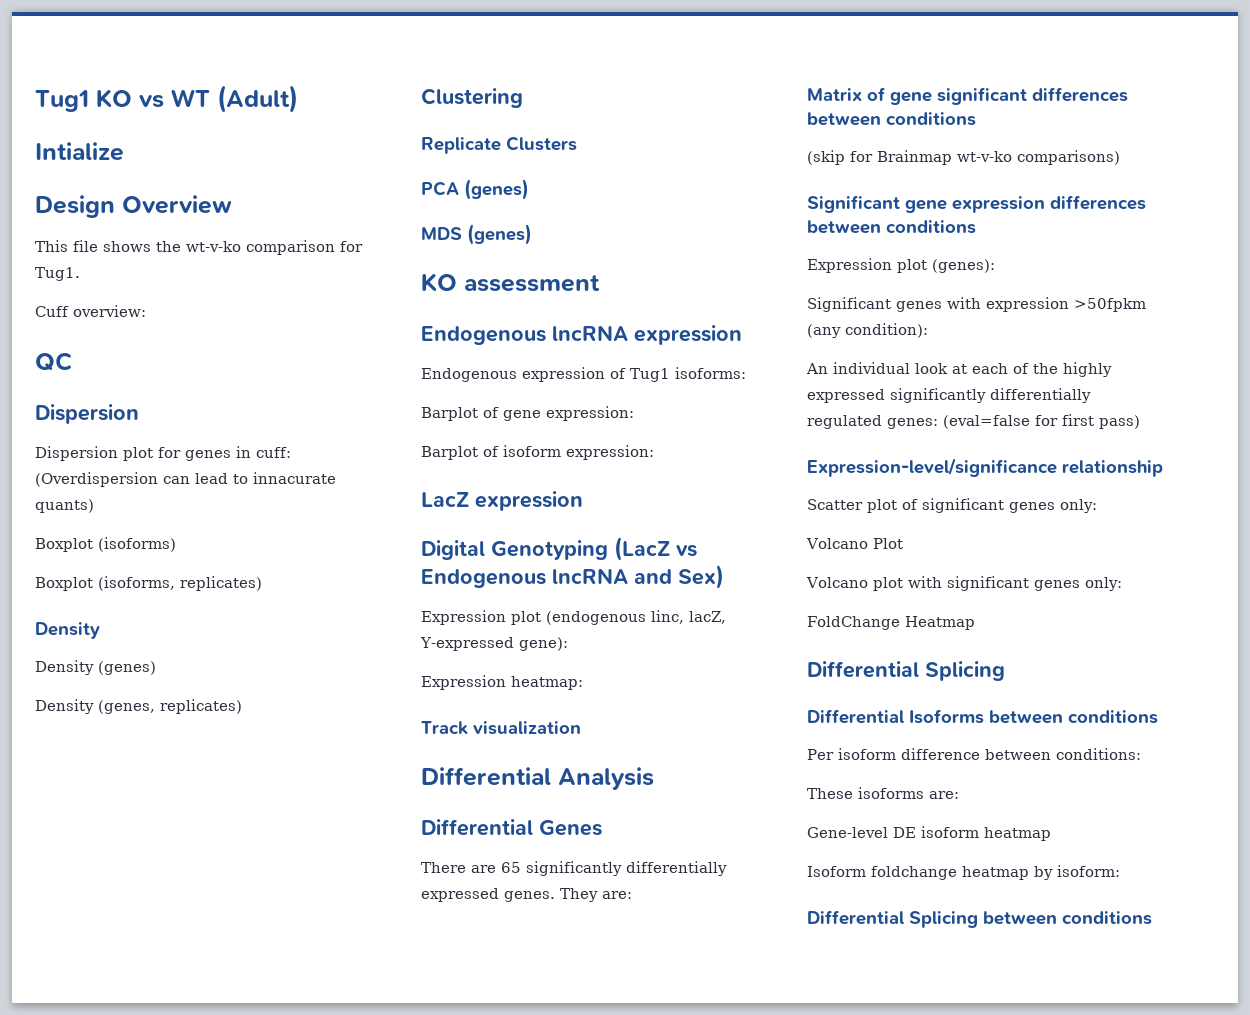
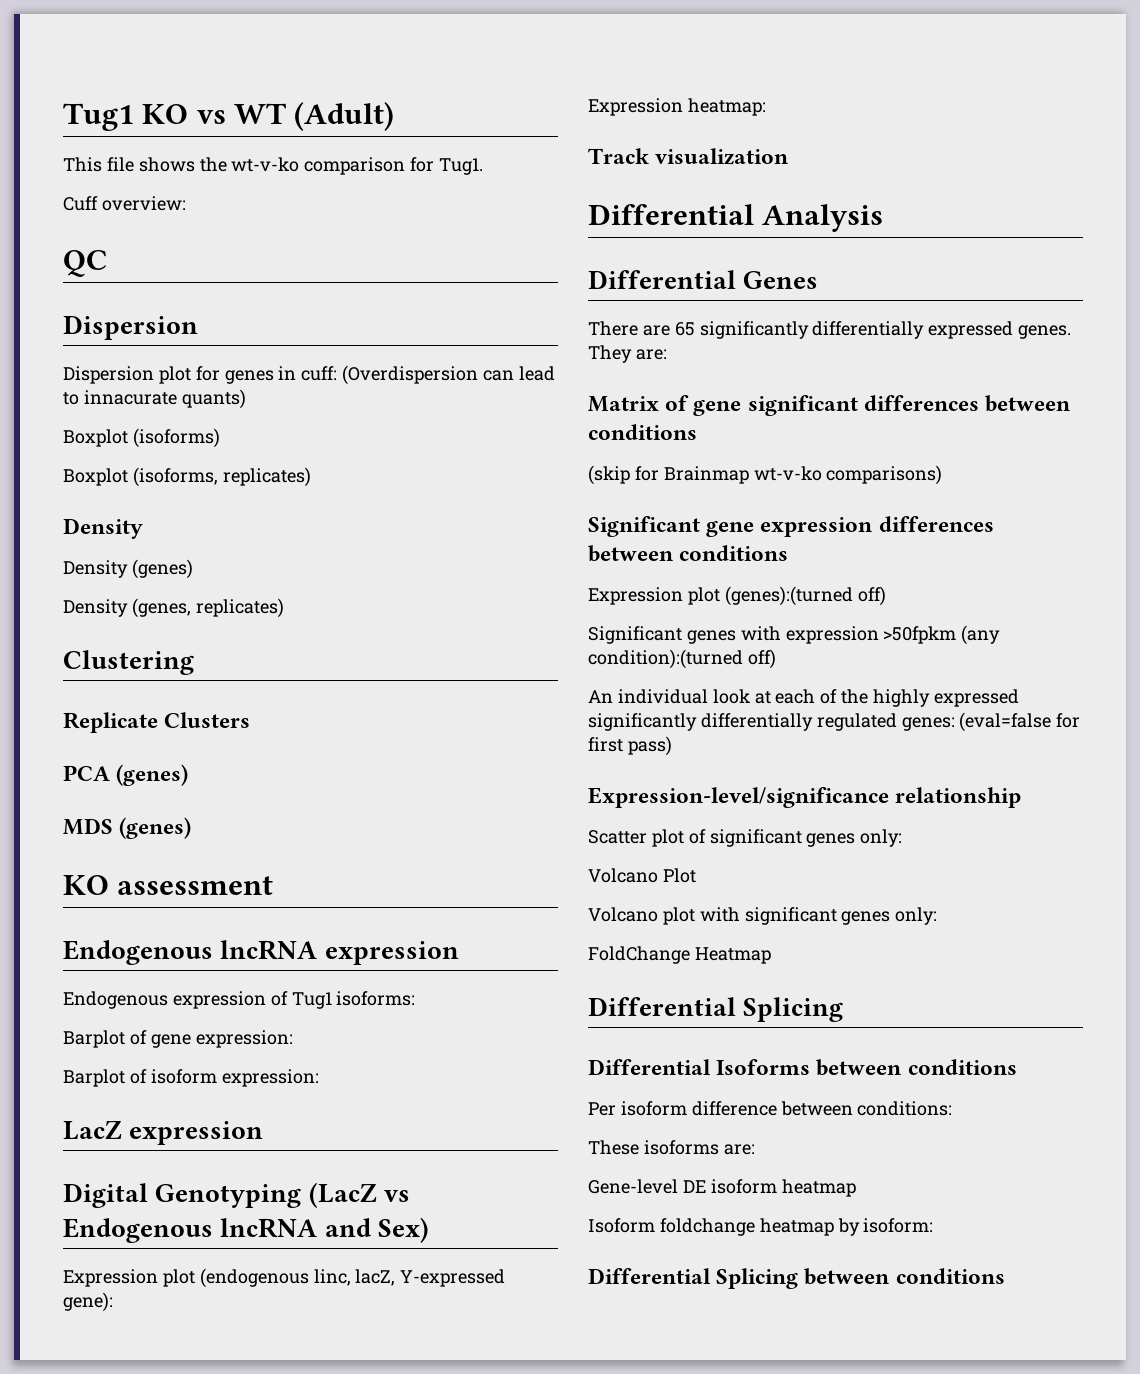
- Intialize
- Design Overview
- Expression plot (genes):
+ Expression plot (genes):(turned off)
- Significant genes with expression >50fpkm (any condition):
+ Significant genes with expression >50fpkm (any condition):(turned off)

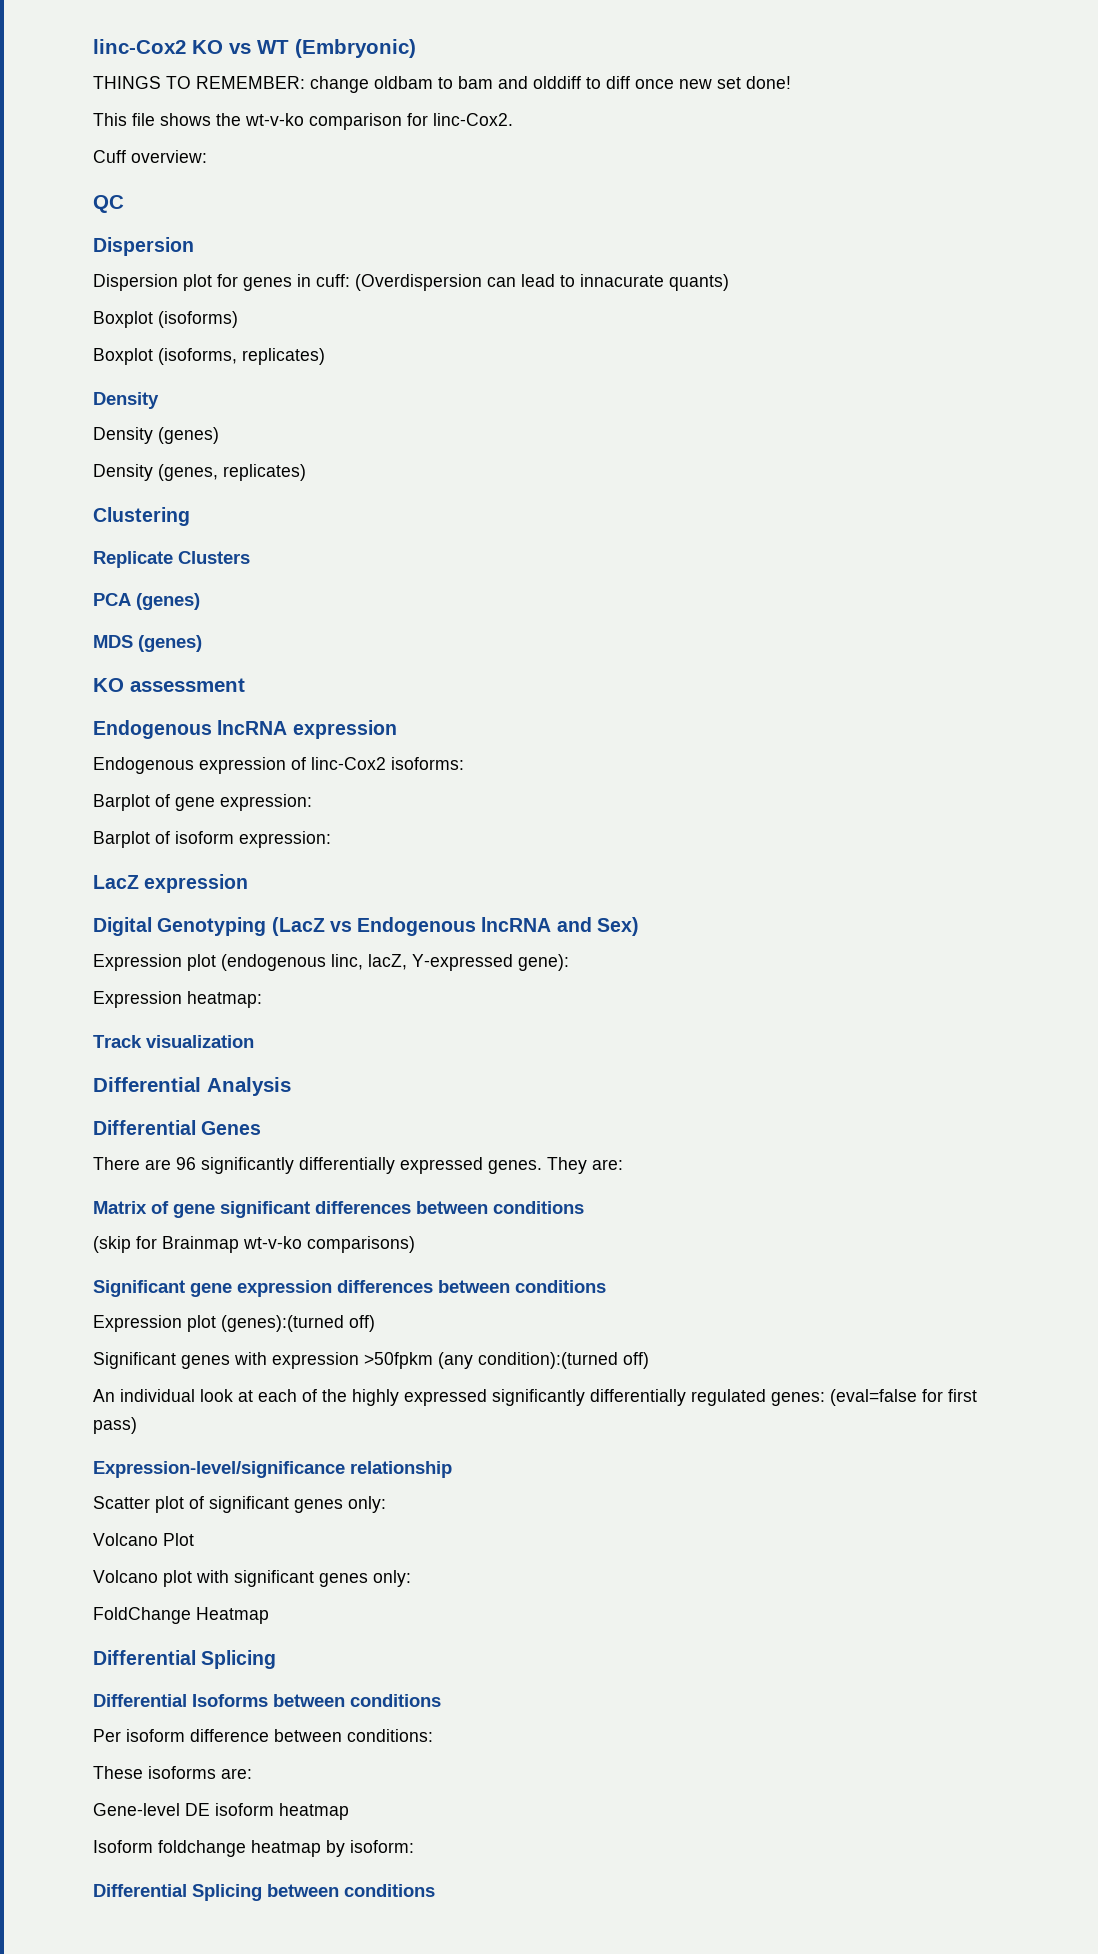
- Tug1 KO vs WT (Adult)
+ linc-Cox2 KO vs WT (Embryonic)
+ THINGS TO REMEMBER: change oldbam to bam and olddiff to diff once new set done!
- This file shows the wt-v-ko comparison for Tug1.
+ This file shows the wt-v-ko comparison for linc-Cox2.
- Endogenous expression of Tug1 isoforms:
+ Endogenous expression of linc-Cox2 isoforms:
- There are 65 significantly differentially expressed genes.
+ There are 96 significantly differentially expressed genes.

